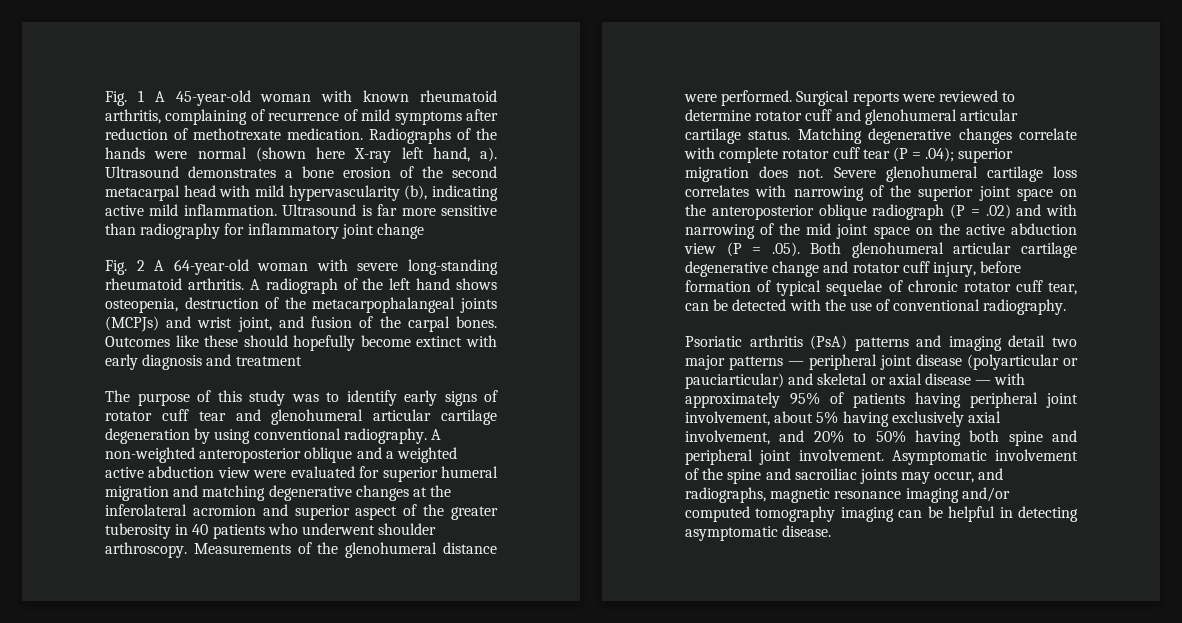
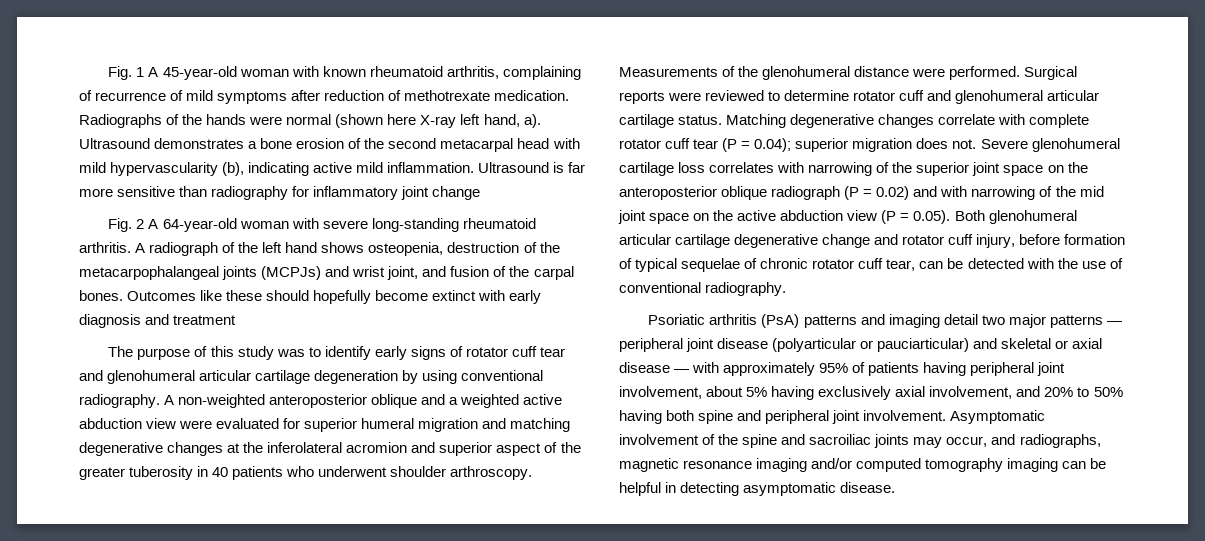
- Matching degenerative changes correlate with complete rotator cuff tear (P = .04); superior migration does not.
+ Matching degenerative changes correlate with complete rotator cuff tear (P = 0.04); superior migration does not.
- Severe glenohumeral cartilage loss correlates with narrowing of the superior joint space on the anteroposterior oblique radiograph (P = .02) and with narrowing of the mid joint space on the active abduction view (P = .05). Both glenohumeral articular cartilage degenerative change and rotator cuff injury, before formation of typical sequelae of chronic rotator cuff tear, can be detected with the use of conventional radiography.
+ Severe glenohumeral cartilage loss correlates with narrowing of the superior joint space on the anteroposterior oblique radiograph (P = 0.02) and with narrowing of the mid joint space on the active abduction view (P = 0.05). Both glenohumeral articular cartilage degenerative change and rotator cuff injury, before formation of typical sequelae of chronic rotator cuff tear, can be detected with the use of conventional radiography.

